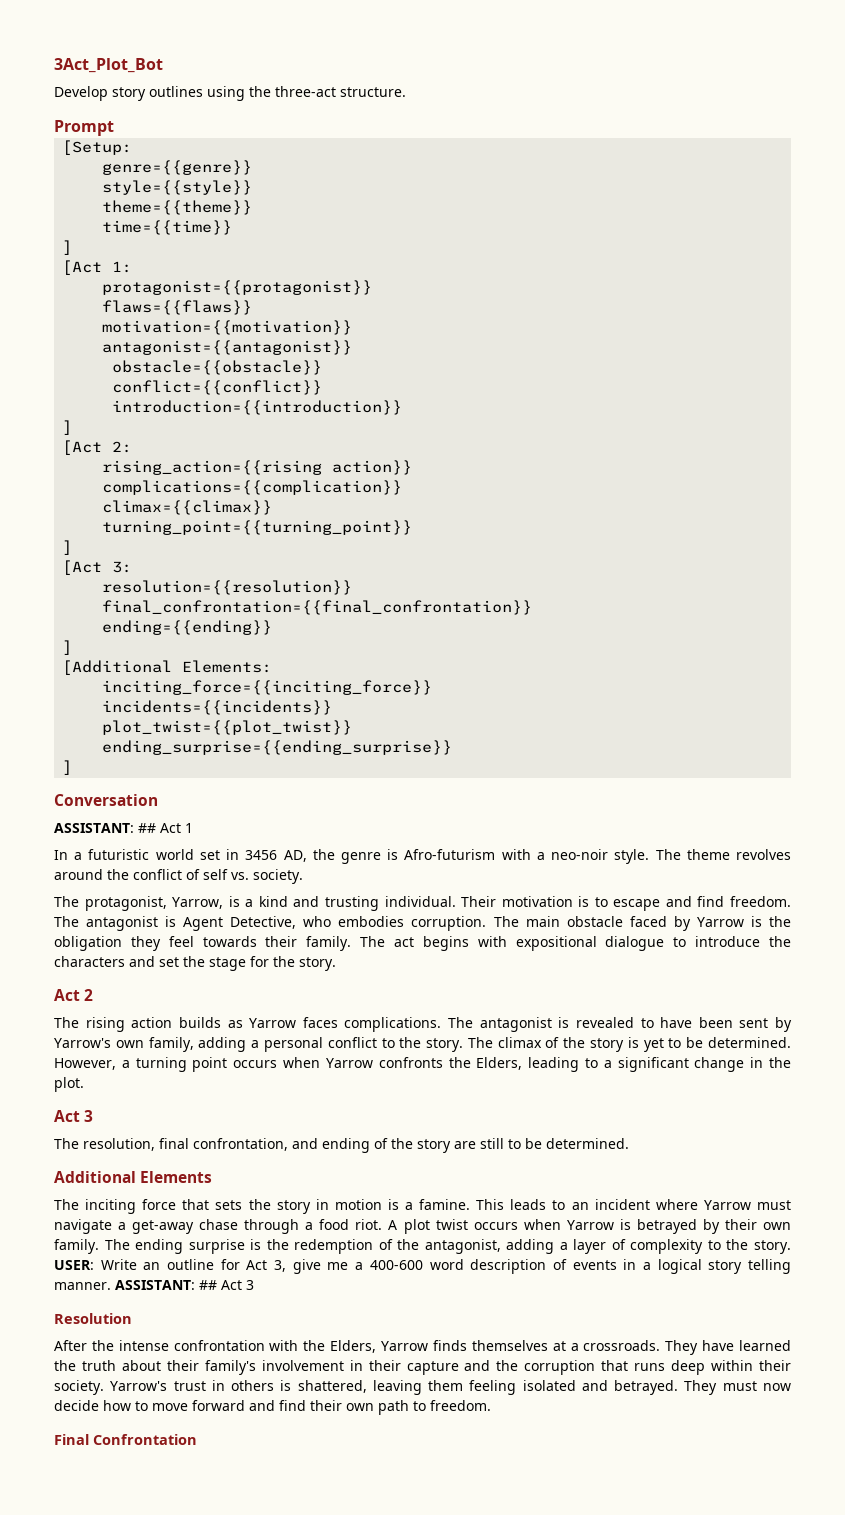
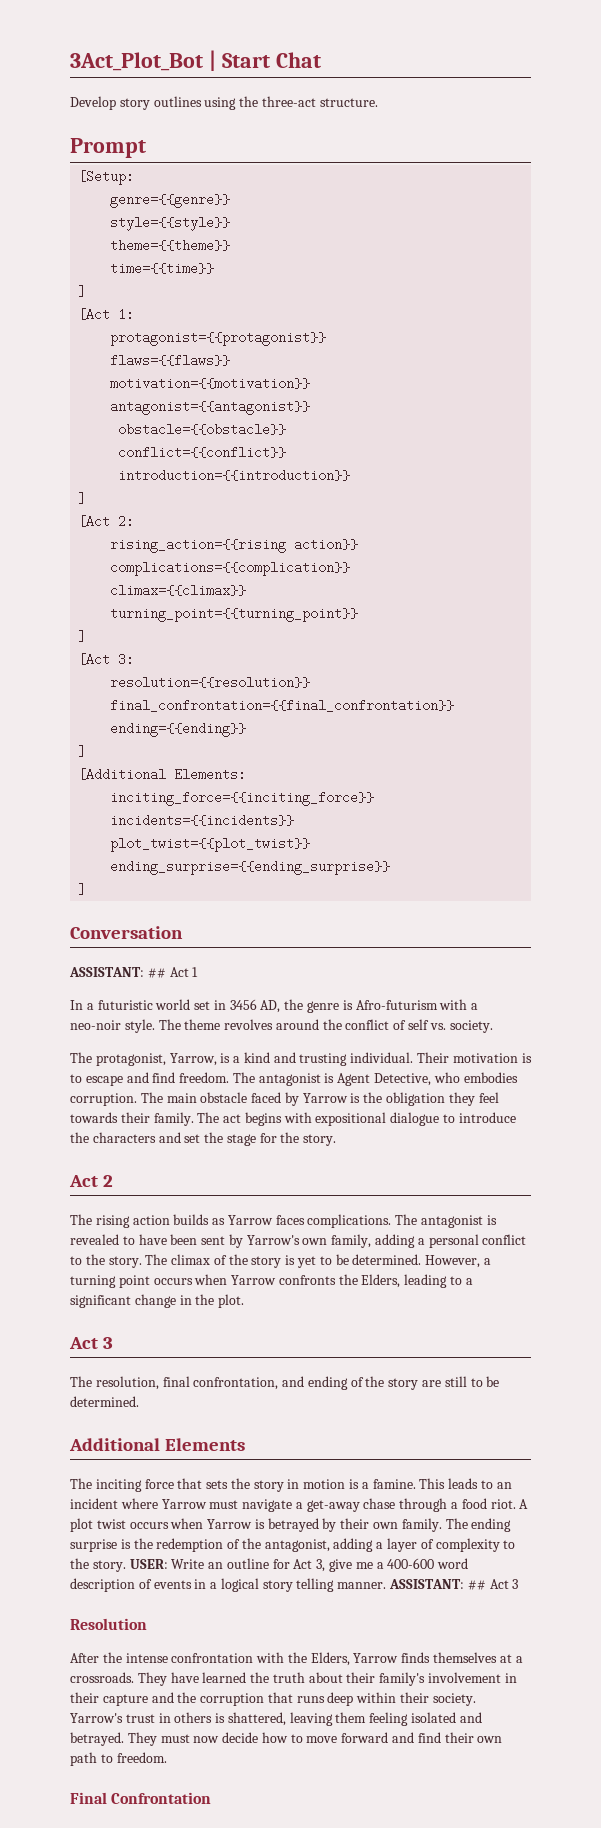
- 3Act_Plot_Bot
+ 3Act_Plot_Bot | Start Chat

